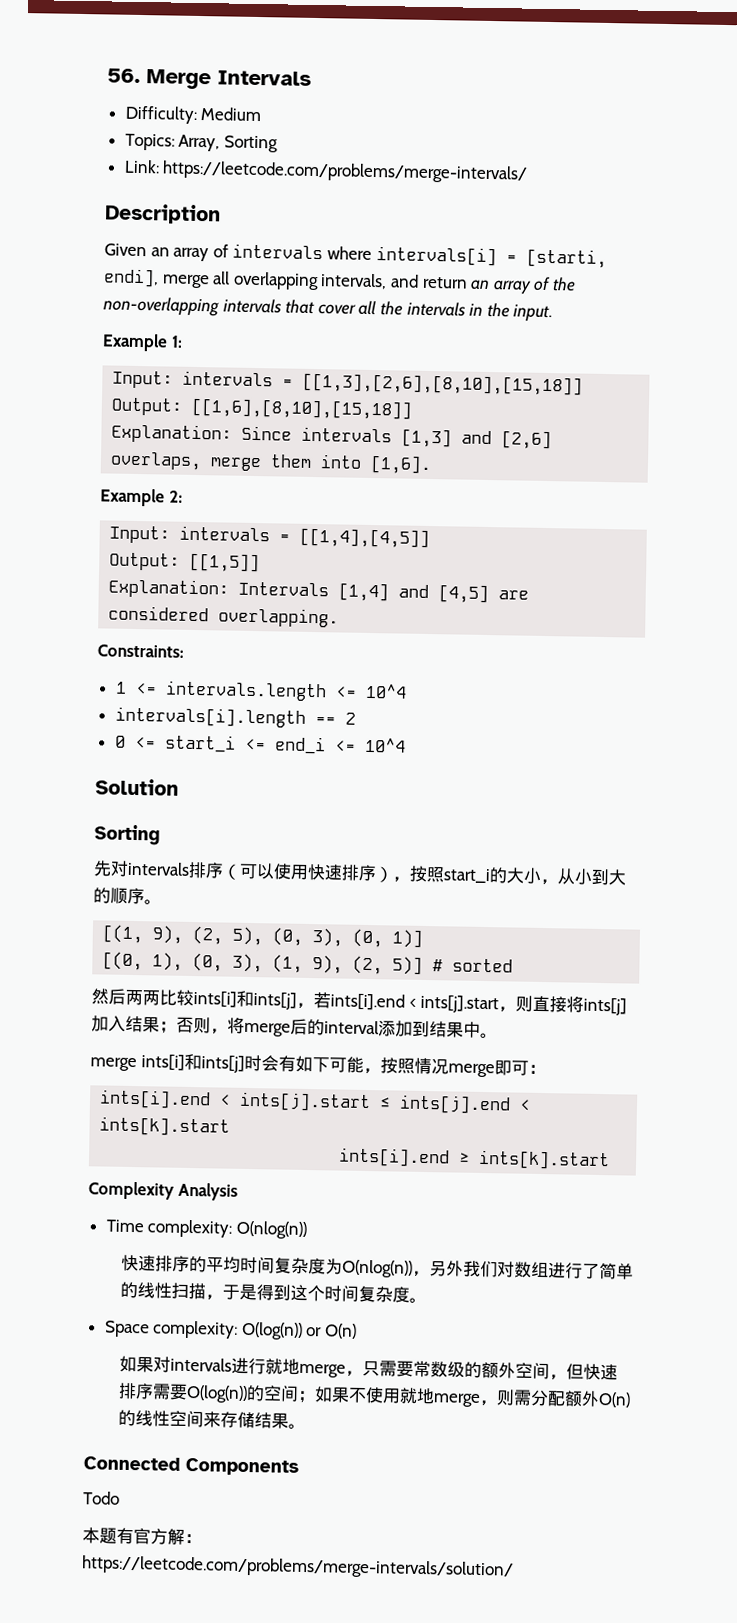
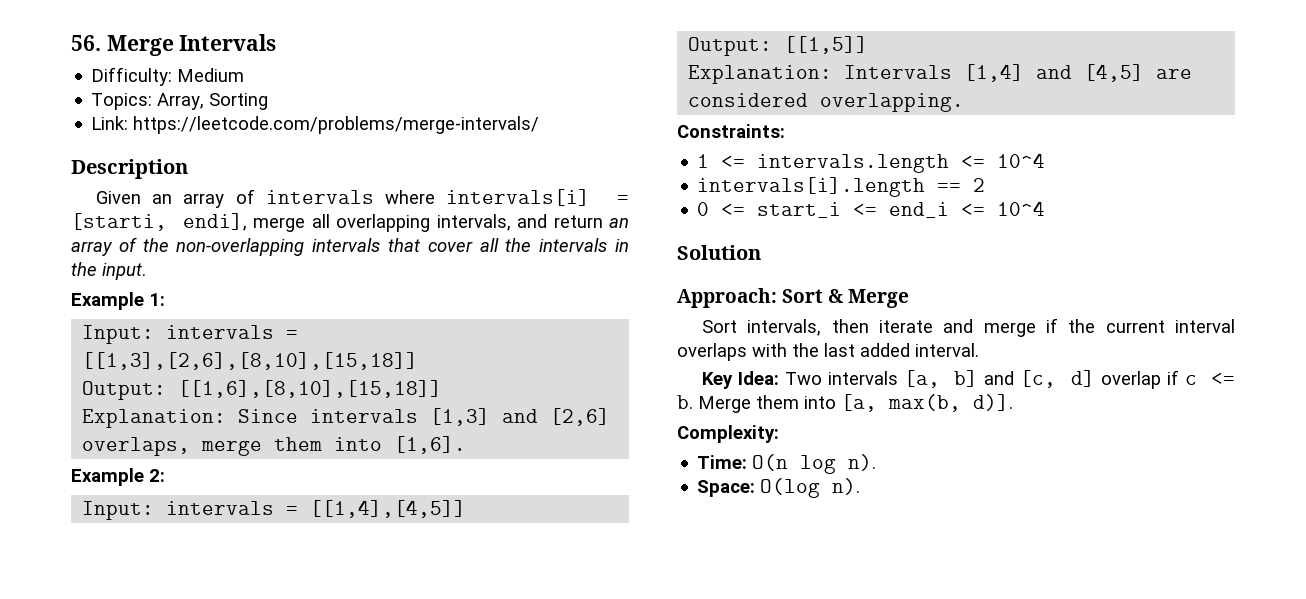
  Solution
- Sorting
- 先对intervals排序（可以使用快速排序），按照start_i的大小，从小到大的顺序。
- [(1, 9), (2, 5), (0, 3), (0, 1)]
- [(0, 1), (0, 3), (1, 9), (2, 5)] # sorted
- 然后两两比较ints[i]和ints[j]，若ints[i].end < ints[j].start，则直接将ints[j]加入结果；否则，将merge后的interval添加到结果中。
- merge ints[i]和ints[j]时会有如下可能，按照情况merge即可：
- ints[i].end < ints[j].start ≤ ints[j].end < ints[k].start
- ints[i].end ≥ ints[k].start
- Complexity Analysis
- Time complexity: O(nlog(n))
- 快速排序的平均时间复杂度为O(nlog(n))，另外我们对数组进行了简单的线性扫描，于是得到这个时间复杂度。
- Space complexity: O(log(n)) or O(n)
- 如果对intervals进行就地merge，只需要常数级的额外空间，但快速排序需要O(log(n))的空间；如果不使用就地merge，则需分配额外O(n)的线性空间来存储结果。
- Connected Components
- Todo
- 本题有官方解：https://leetcode.com/problems/merge-intervals/solution/
+ Approach: Sort & Merge
+ Sort intervals, then iterate and merge if the current interval overlaps with the last added interval.
+ Key Idea: Two intervals [a, b] and [c, d] overlap if c <= b. Merge them into [a, max(b, d)].
+ Complexity:
+ Time: O(n log n).
+ Space: O(log n).

